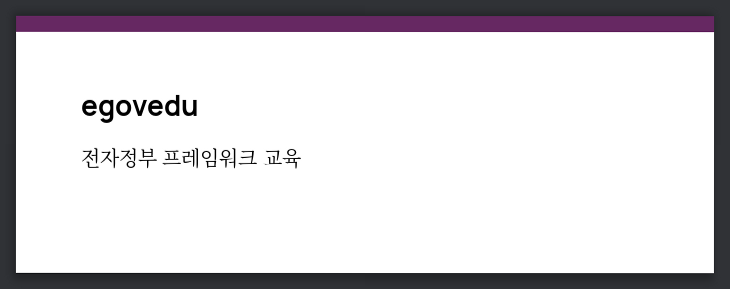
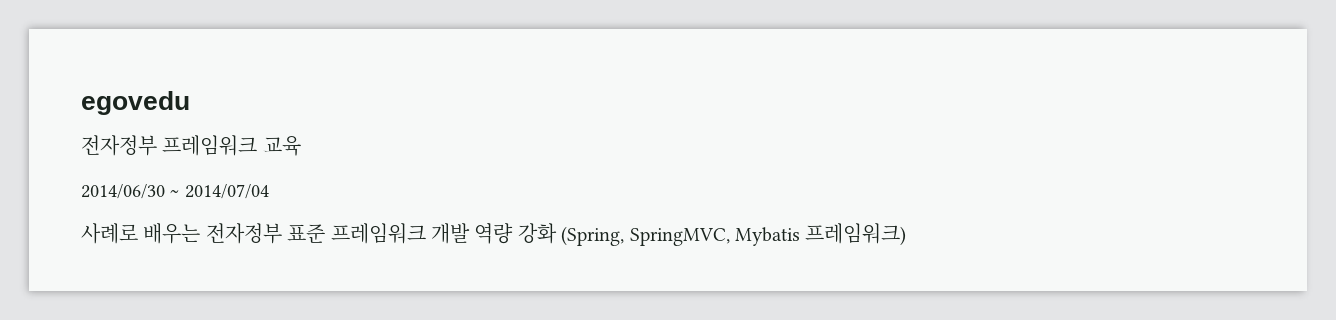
+ 2014/06/30 ~ 2014/07/04
+ 사례로 배우는 전자정부 표준 프레임워크 개발 역량 강화 (Spring, SpringMVC, Mybatis 프레임워크)

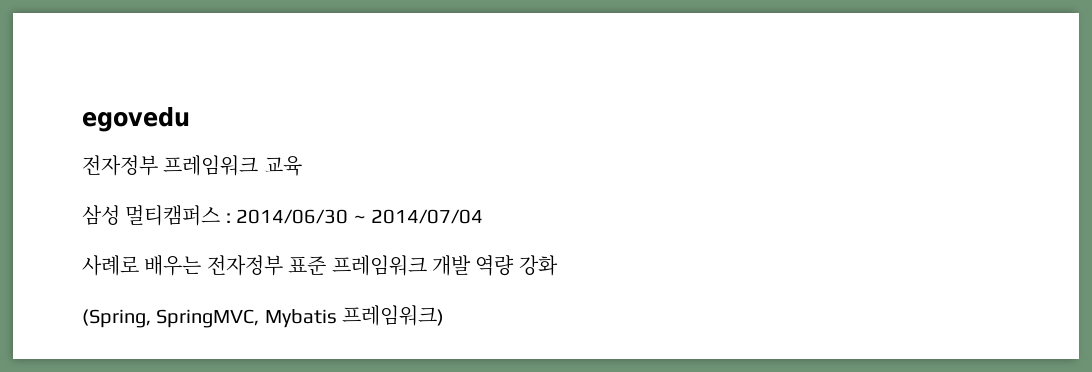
- 2014/06/30 ~ 2014/07/04
+ 삼성 멀티캠퍼스 : 2014/06/30 ~ 2014/07/04
- 사례로 배우는 전자정부 표준 프레임워크 개발 역량 강화 (Spring, SpringMVC, Mybatis 프레임워크)
+ 사례로 배우는 전자정부 표준 프레임워크 개발 역량 강화
+ (Spring, SpringMVC, Mybatis 프레임워크)

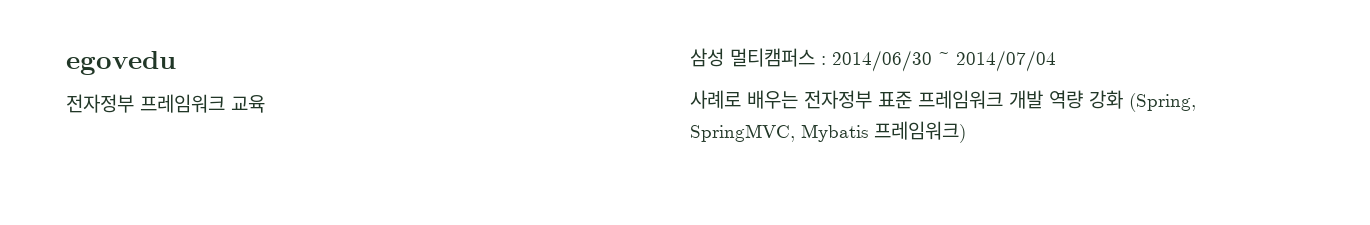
- 사례로 배우는 전자정부 표준 프레임워크 개발 역량 강화
- (Spring, SpringMVC, Mybatis 프레임워크)
+ 사례로 배우는 전자정부 표준 프레임워크 개발 역량 강화 (Spring, SpringMVC, Mybatis 프레임워크)

